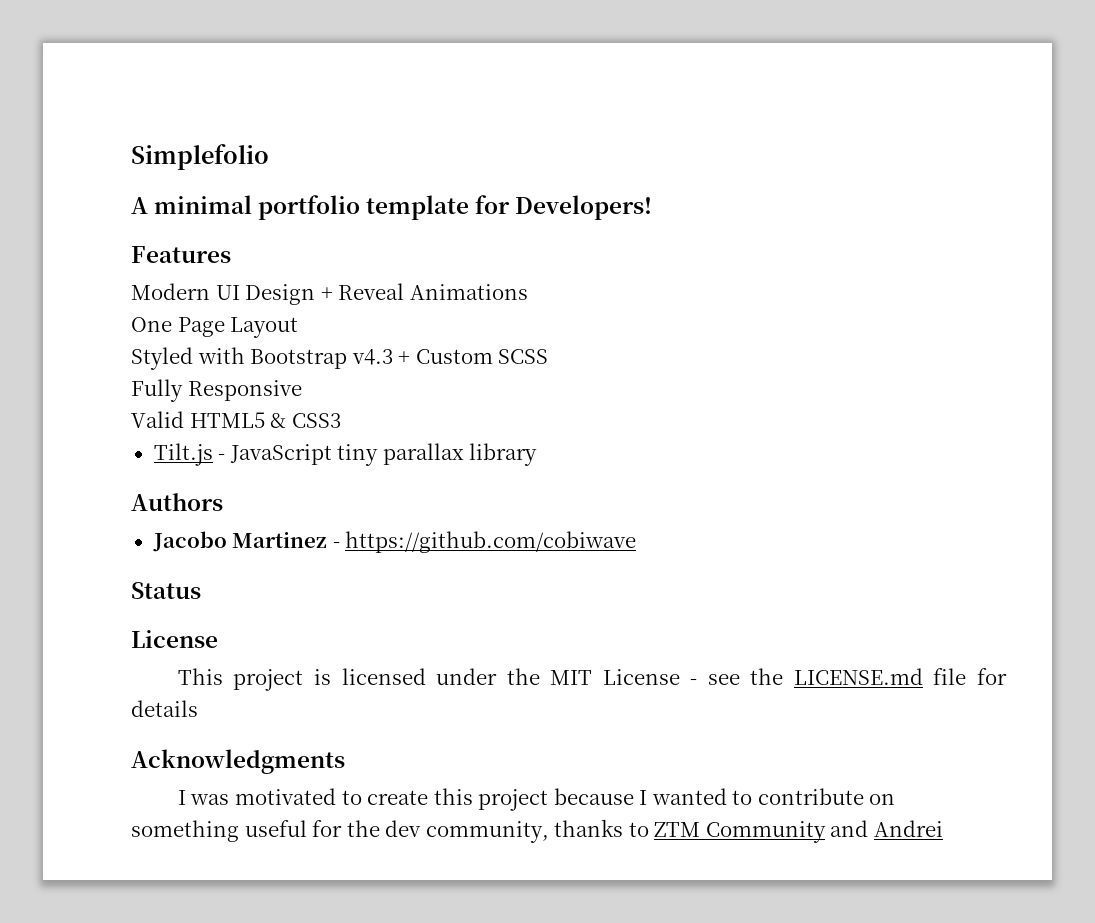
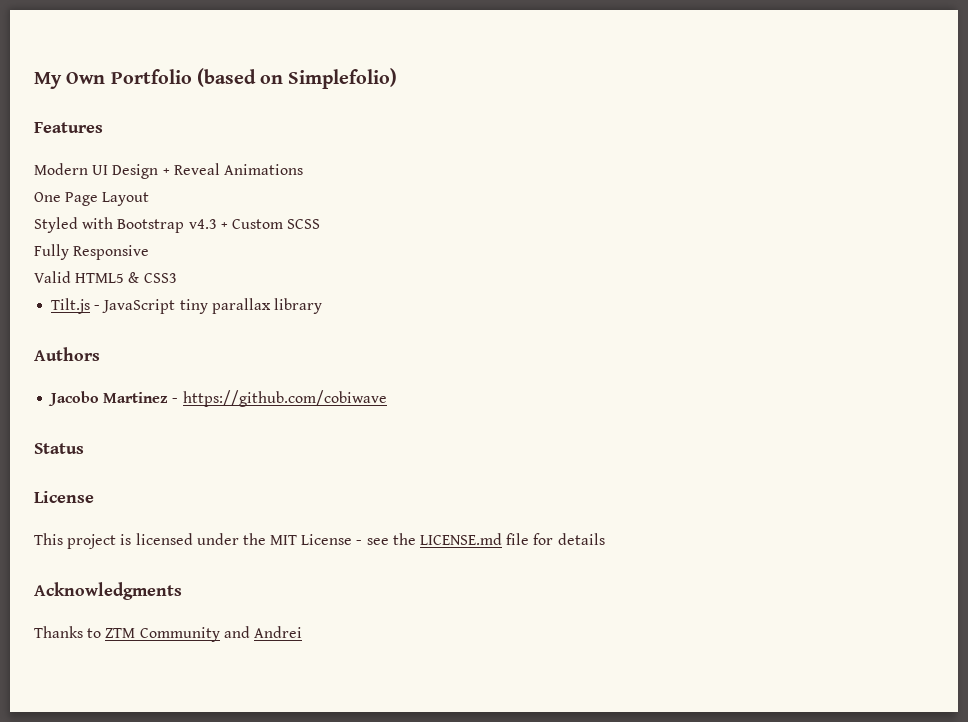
- Simplefolio
- A minimal portfolio template for Developers!
+ My Own Portfolio (based on Simplefolio)
- I was motivated to create this project because I wanted to contribute on something useful for the dev community, thanks to ZTM Community and Andrei
+ Thanks to ZTM Community and Andrei

